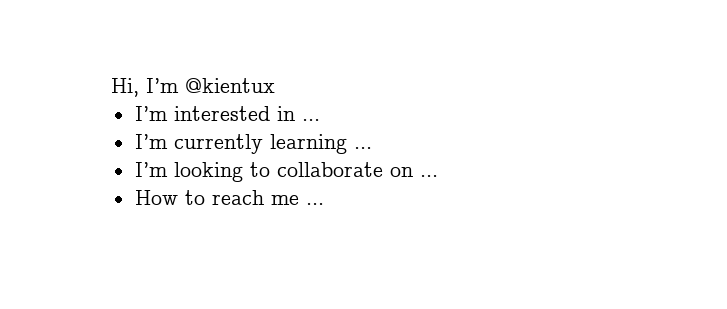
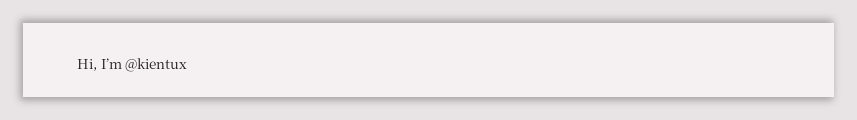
- I’m interested in ...
- I’m currently learning ...
- I’m looking to collaborate on ...
- How to reach me ...

